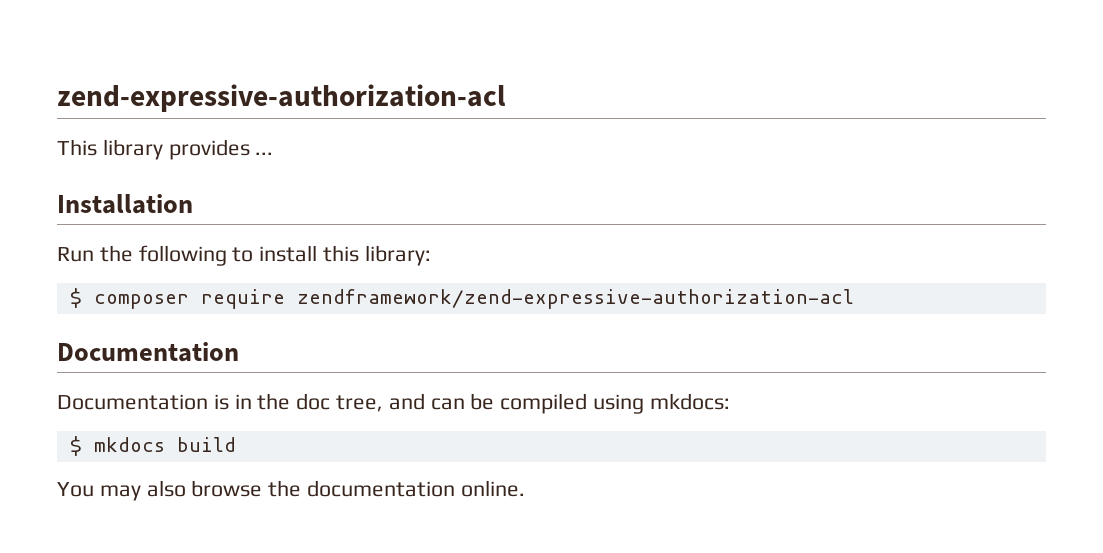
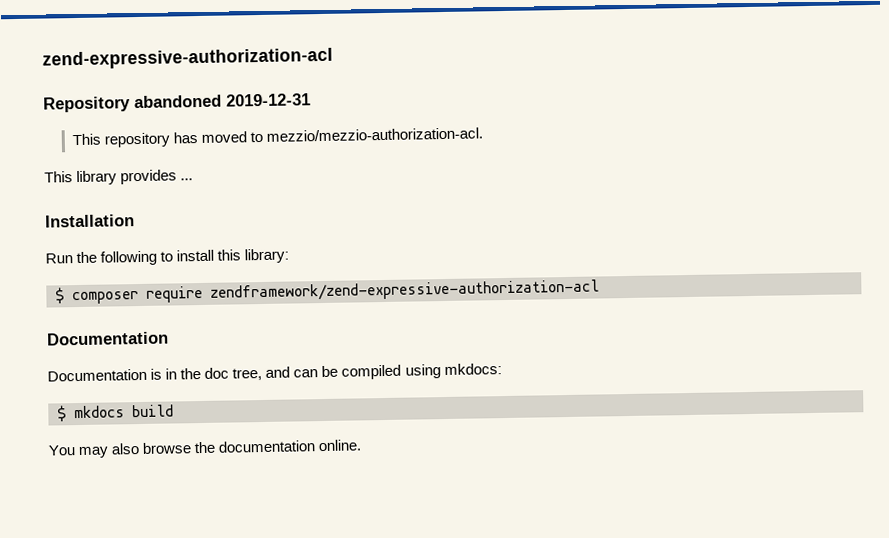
+ Repository abandoned 2019-12-31
+ This repository has moved to mezzio/mezzio-authorization-acl.

